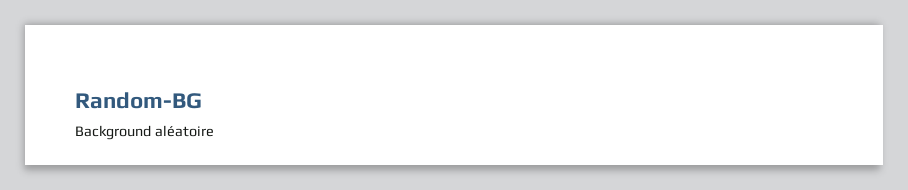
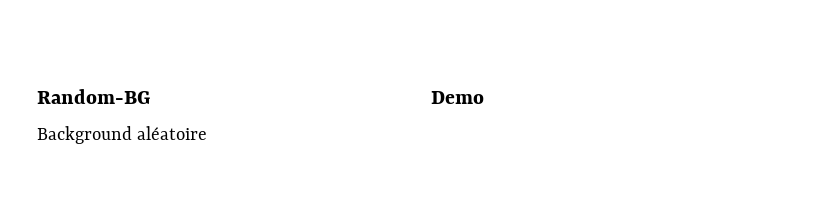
+ Demo

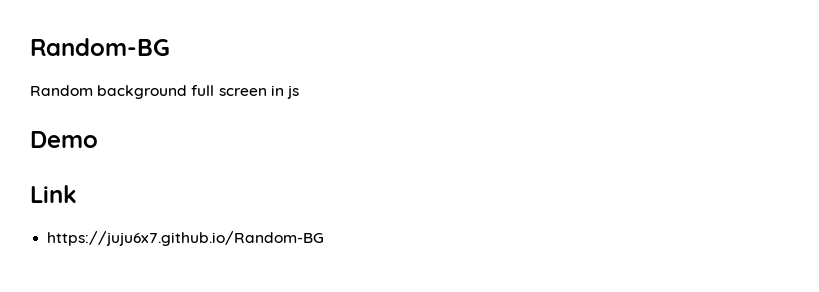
- Background aléatoire
+ Random background full screen in js
+ Link
+ https://juju6x7.github.io/Random-BG

